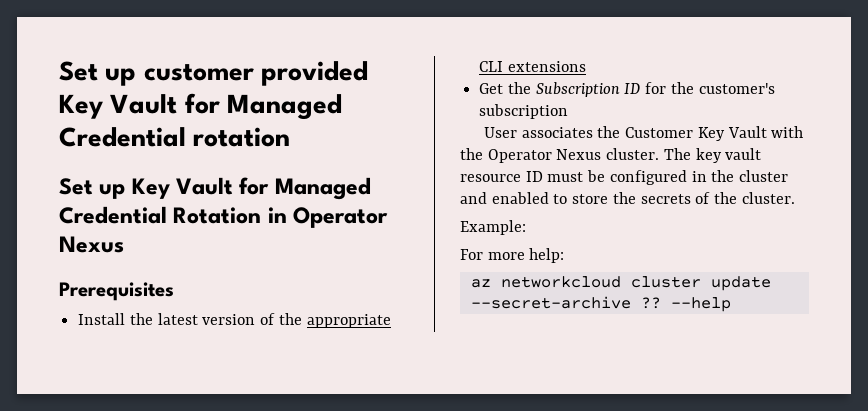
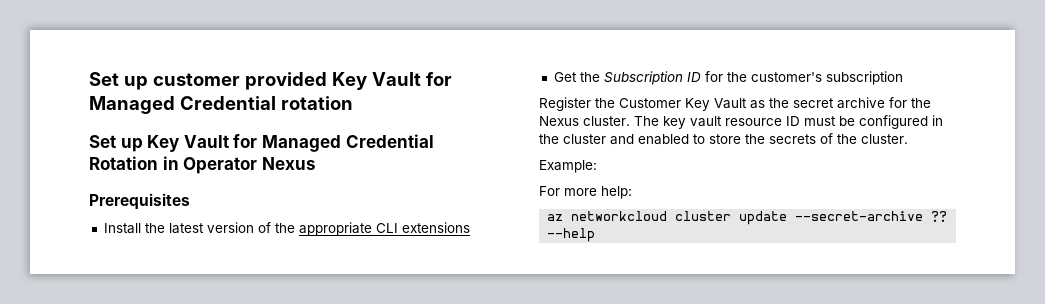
- User associates the Customer Key Vault with the Operator Nexus cluster.
+ Register the Customer Key Vault as the secret archive for the Nexus cluster.

